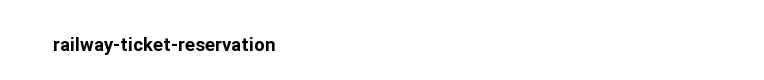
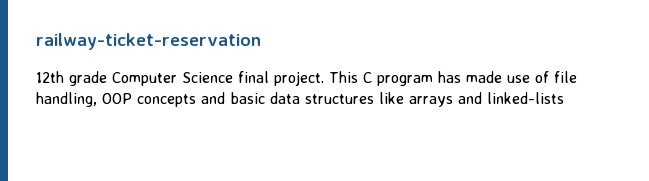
+ 12th grade Computer Science final project. This C program has made use of file handling, OOP concepts and basic data structures like arrays and linked-lists

